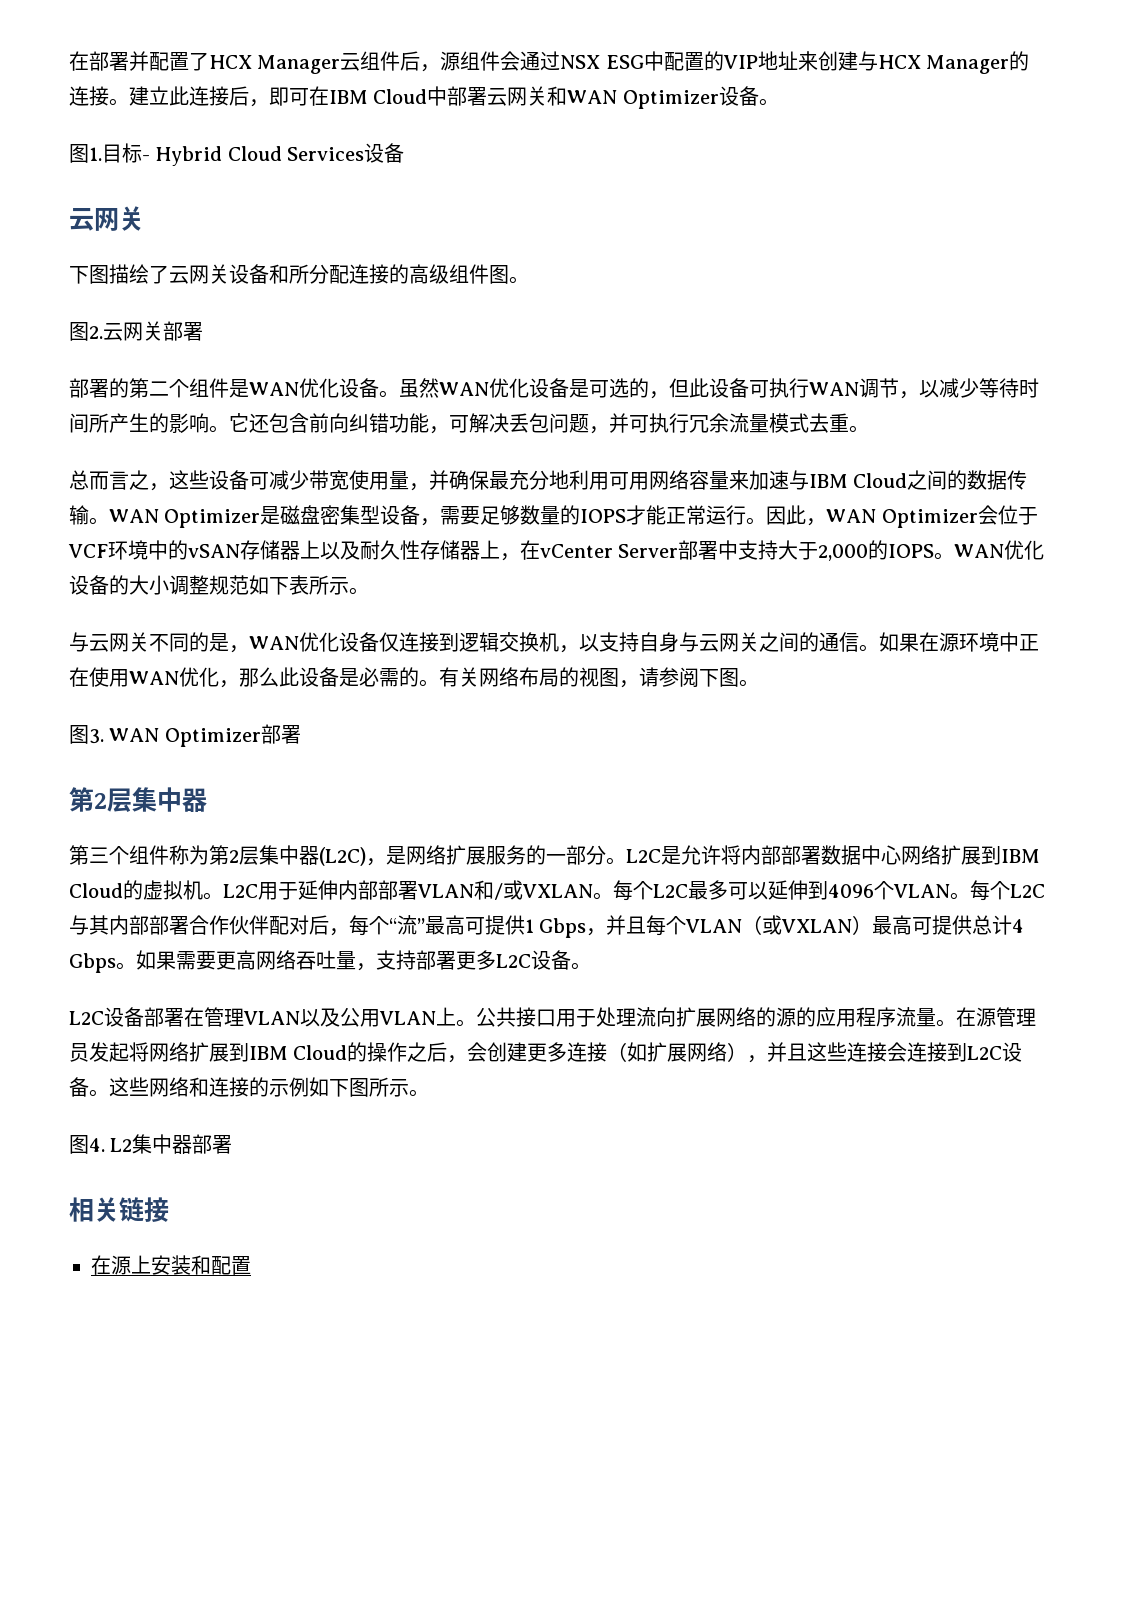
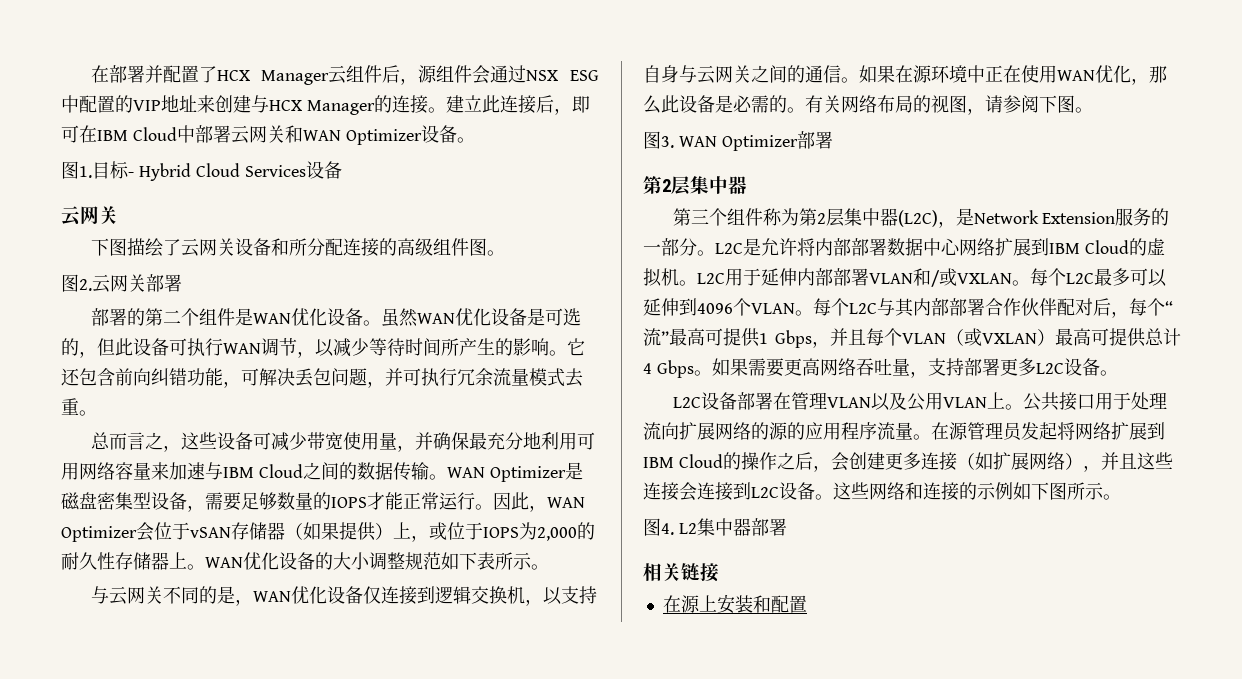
- 因此，WAN Optimizer会位于VCF环境中的vSAN存储器上以及耐久性存储器上，在vCenter Server部署中支持大于2,000的IOPS。
+ 因此，WAN Optimizer会位于vSAN存储器（如果提供）上，或位于IOPS为2,000的耐久性存储器上。
- 第三个组件称为第2层集中器(L2C)，是网络扩展服务的一部分。
+ 第三个组件称为第2层集中器(L2C)，是Network Extension服务的一部分。

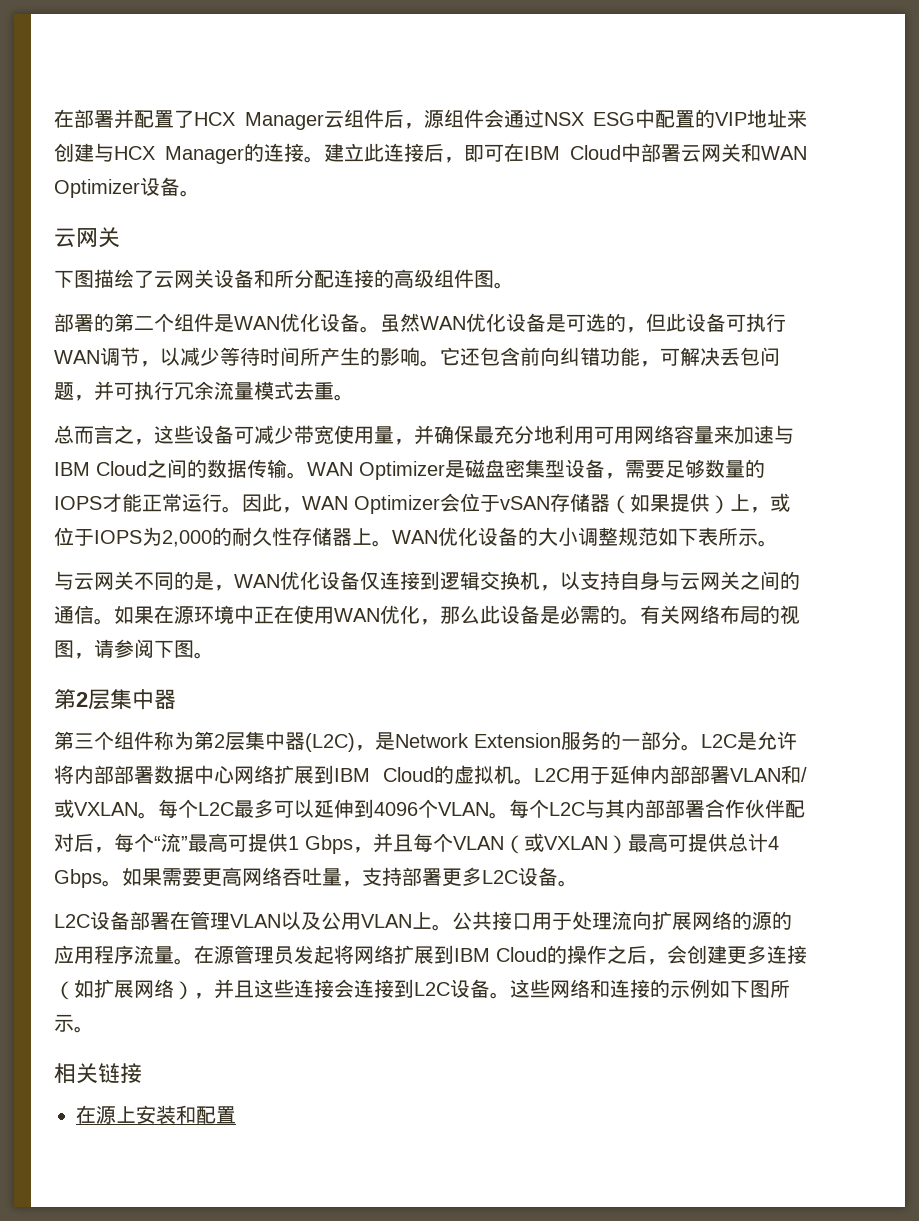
- 图1.目标- Hybrid Cloud Services设备
- 图2.云网关部署
- 图3. WAN Optimizer部署
- 图4. L2集中器部署

